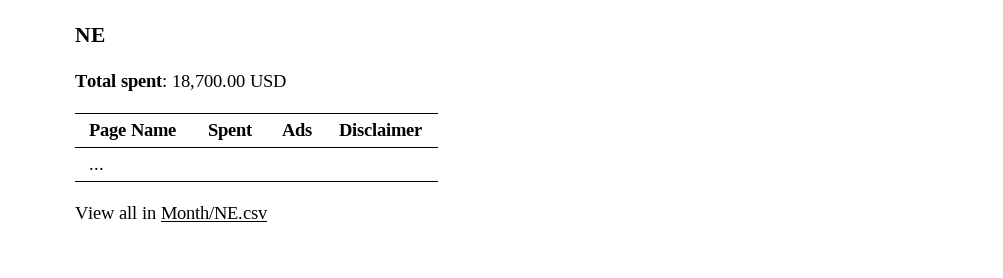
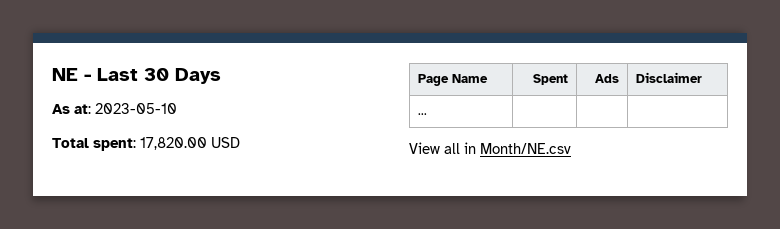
- NE
+ NE - Last 30 Days
+ As at: 2023-05-10
- Total spent: 18,700.00 USD
+ Total spent: 17,820.00 USD

